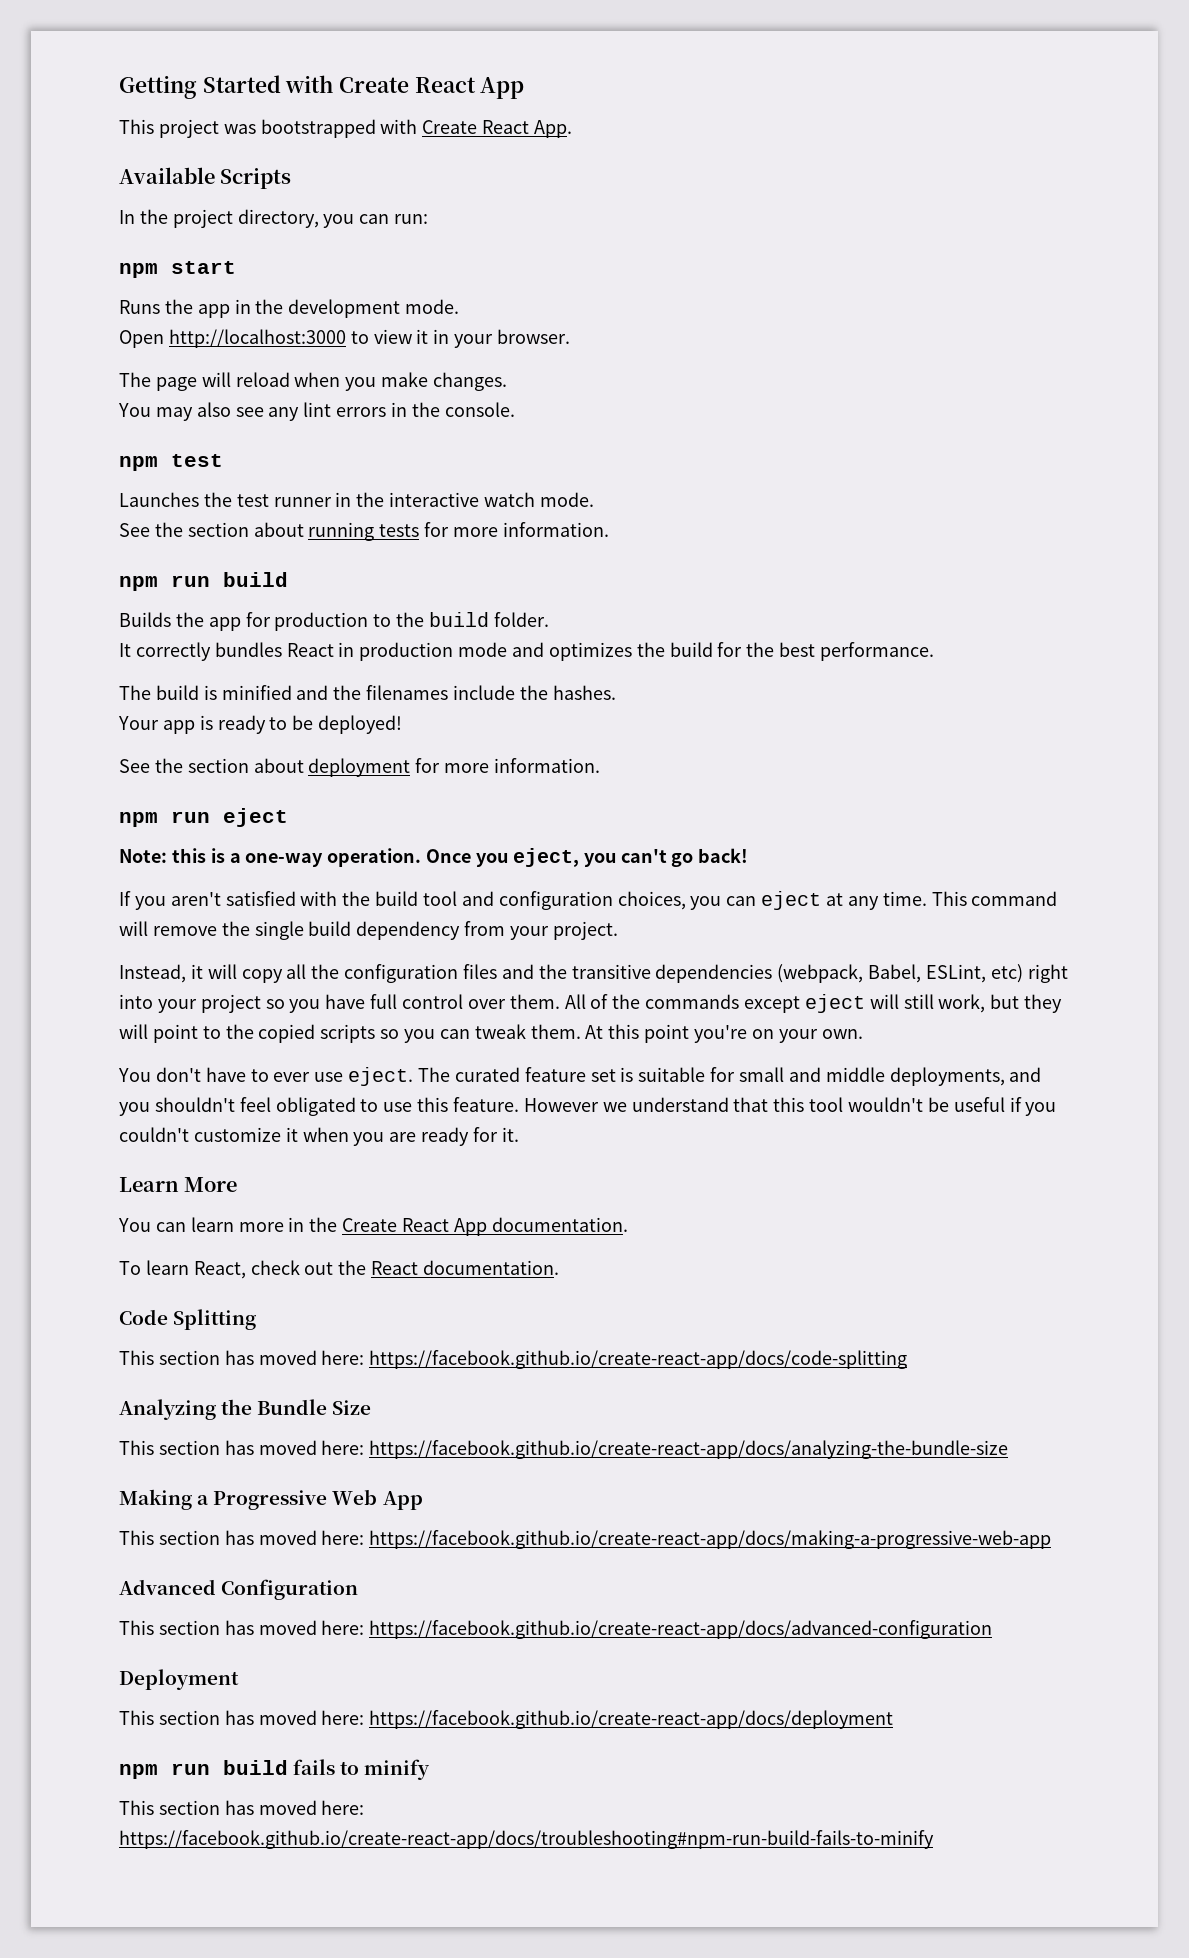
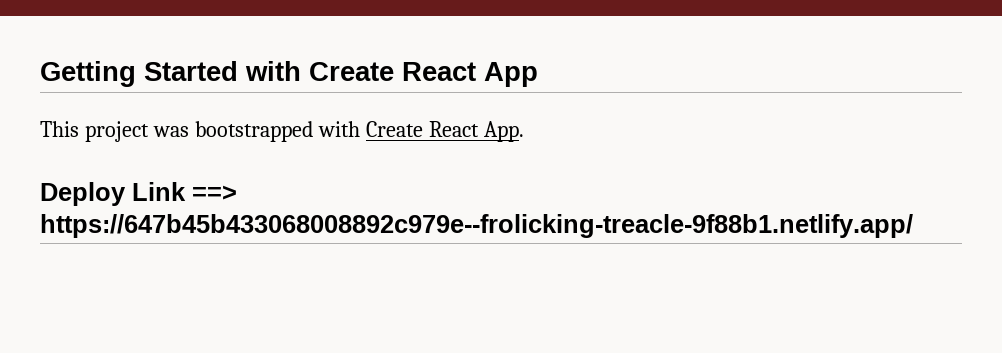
- Available Scripts
- In the project directory, you can run:
- npm start
- Runs the app in the development mode.
- Open http://localhost:3000 to view it in your browser.
- The page will reload when you make changes.
- You may also see any lint errors in the console.
- npm test
- Launches the test runner in the interactive watch mode.
- See the section about running tests for more information.
- npm run build
- Builds the app for production to the build folder.
- It correctly bundles React in production mode and optimizes the build for the best performance.
- The build is minified and the filenames include the hashes.
- Your app is ready to be deployed!
- See the section about deployment for more information.
- npm run eject
- Note: this is a one-way operation. Once you eject, you can't go back!
- If you aren't satisfied with the build tool and configuration choices, you can eject at any time. This command will remove the single build dependency from your project.
- Instead, it will copy all the configuration files and the transitive dependencies (webpack, Babel, ESLint, etc) right into your project so you have full control over them. All of the commands except eject will still work, but they will point to the copied scripts so you can tweak them. At this point you're on your own.
- You don't have to ever use eject. The curated feature set is suitable for small and middle deployments, and you shouldn't feel obligated to use this feature. However we understand that this tool wouldn't be useful if you couldn't customize it when you are ready for it.
- Learn More
- You can learn more in the Create React App documentation.
- To learn React, check out the React documentation.
- Code Splitting
- This section has moved here: https://facebook.github.io/create-react-app/docs/code-splitting
- Analyzing the Bundle Size
- This section has moved here: https://facebook.github.io/create-react-app/docs/analyzing-the-bundle-size
- Making a Progressive Web App
- This section has moved here: https://facebook.github.io/create-react-app/docs/making-a-progressive-web-app
- Advanced Configuration
- This section has moved here: https://facebook.github.io/create-react-app/docs/advanced-configuration
- Deployment
- This section has moved here: https://facebook.github.io/create-react-app/docs/deployment
- npm run build fails to minify
- This section has moved here: https://facebook.github.io/create-react-app/docs/troubleshooting#npm-run-build-fails-to-minify
+ Deploy Link ==> https://647b45b433068008892c979e--frolicking-treacle-9f88b1.netlify.app/

